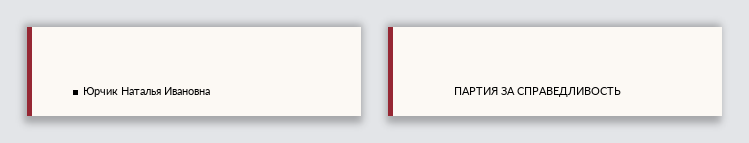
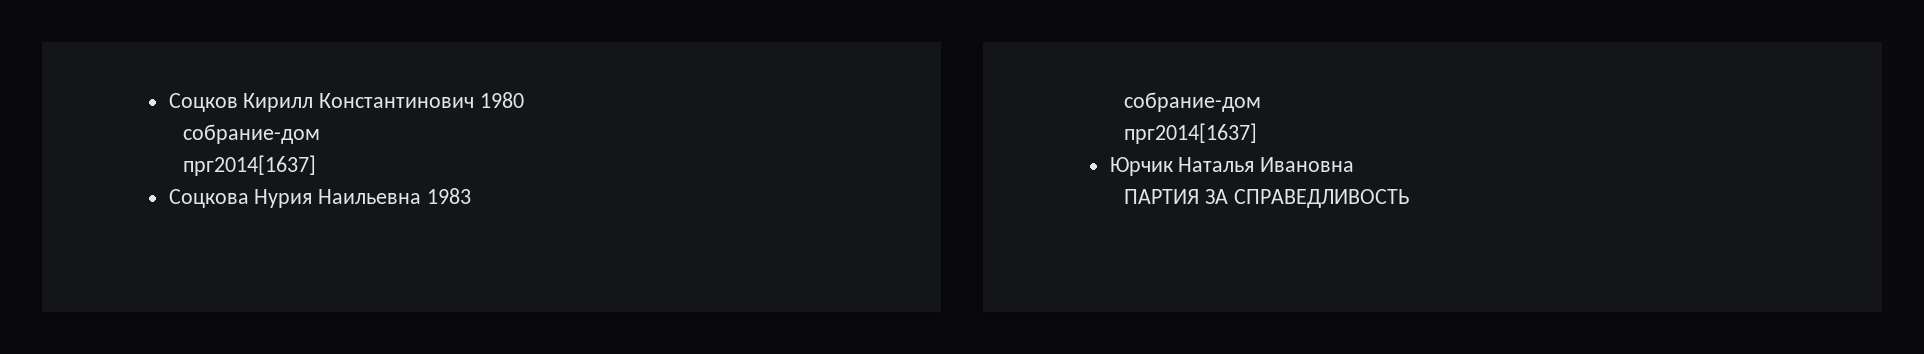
+ Соцков Кирилл Константинович 1980
+ собрание-дом
+ прг2014[1637]
+ Соцкова Нурия Наильевна 1983
+ собрание-дом
+ прг2014[1637]

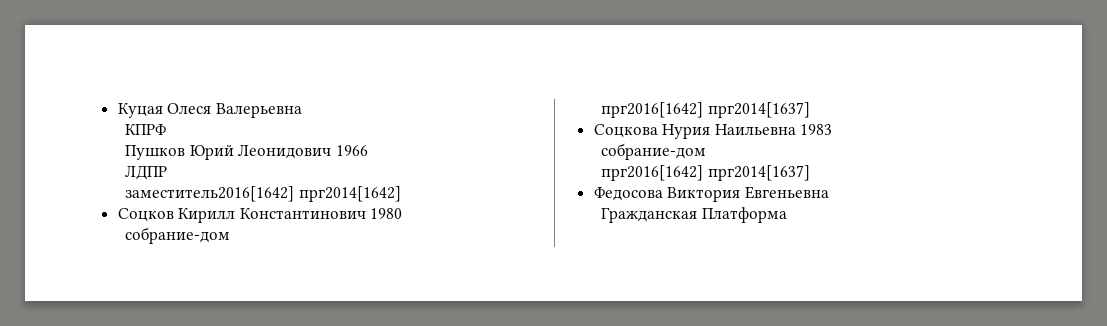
+ Куцая Олеся Валерьевна
+ КПРФ
+ Пушков Юрий Леонидович 1966
+ ЛДПР
+ заместитель2016[1642] прг2014[1642]
  Соцков Кирилл Константинович 1980
  собрание-дом
- прг2014[1637]
+ прг2016[1642] прг2014[1637]
  Соцкова Нурия Наильевна 1983
  собрание-дом
- прг2014[1637]
- Юрчик Наталья Ивановна
- ПАРТИЯ ЗА СПРАВЕДЛИВОСТЬ
+ прг2016[1642] прг2014[1637]
+ Федосова Виктория Евгеньевна
+ Гражданская Платформа

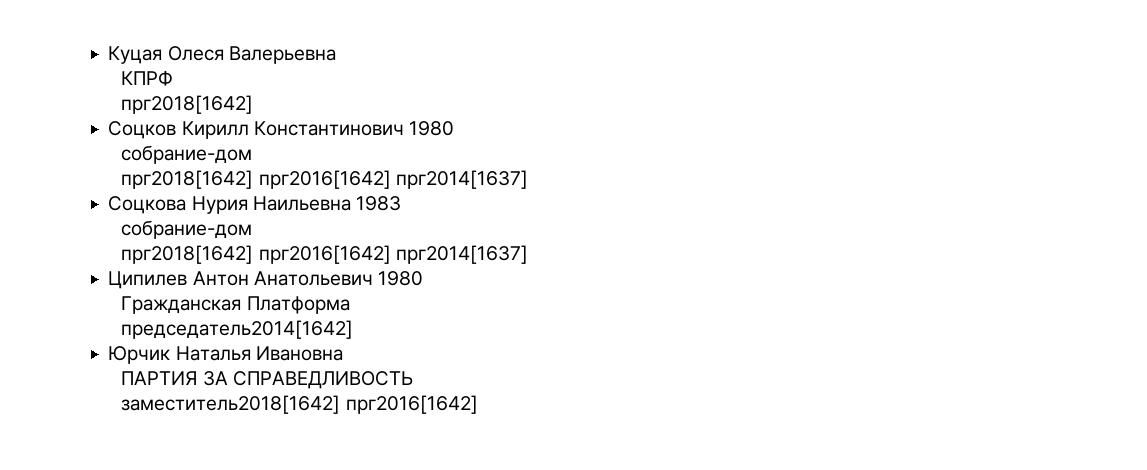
  КПРФ
- Пушков Юрий Леонидович 1966
- ЛДПР
- заместитель2016[1642] прг2014[1642]
+ прг2018[1642]
  Соцков Кирилл Константинович 1980
  собрание-дом
- прг2016[1642] прг2014[1637]
+ прг2018[1642] прг2016[1642] прг2014[1637]
  Соцкова Нурия Наильевна 1983
  собрание-дом
- прг2016[1642] прг2014[1637]
- Федосова Виктория Евгеньевна
+ прг2018[1642] прг2016[1642] прг2014[1637]
+ Ципилев Антон Анатольевич 1980
  Гражданская Платформа
+ председатель2014[1642]
+ Юрчик Наталья Ивановна
+ ПАРТИЯ ЗА СПРАВЕДЛИВОСТЬ
+ заместитель2018[1642] прг2016[1642]

